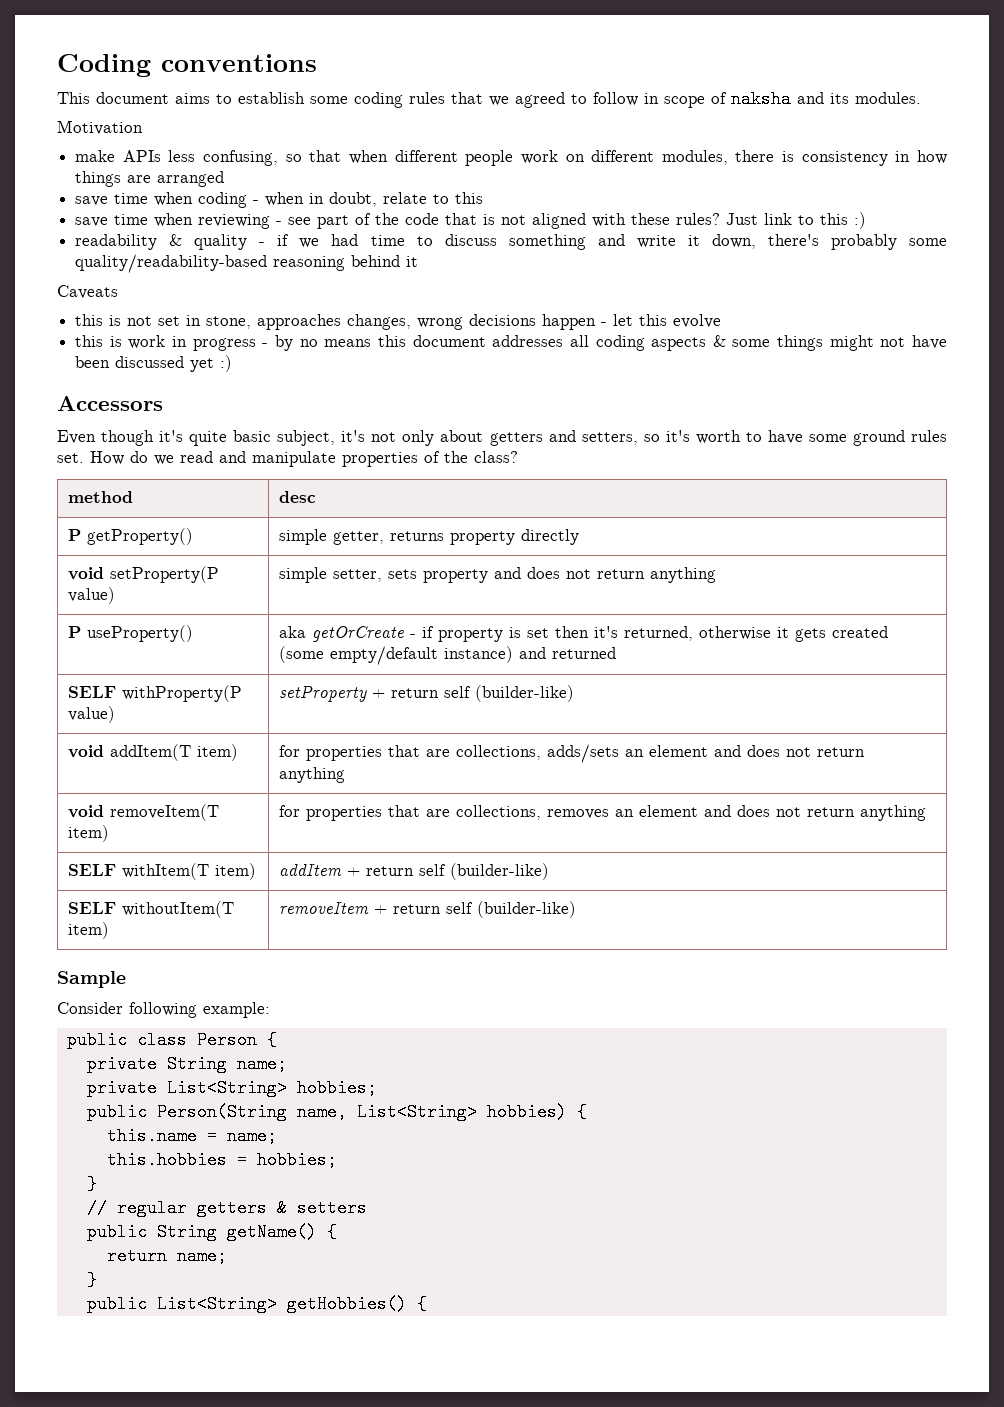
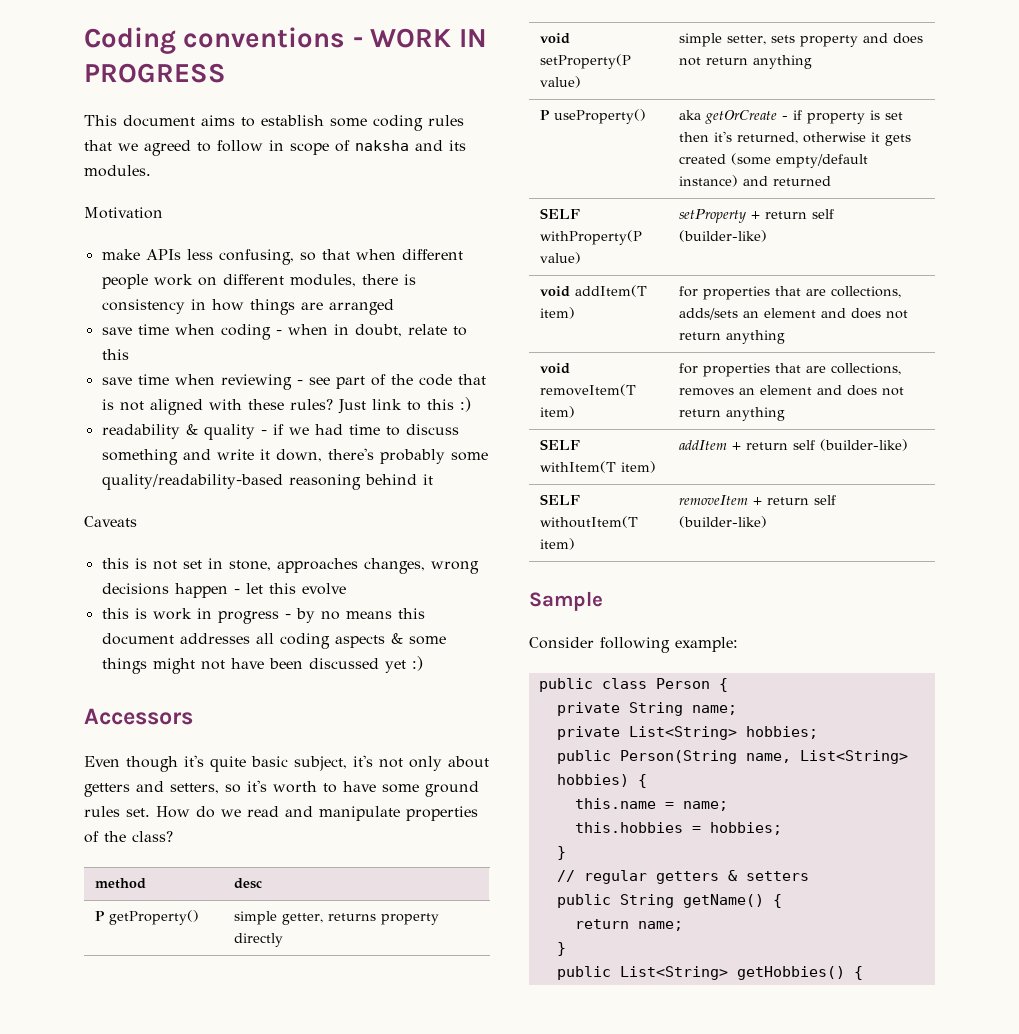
- Coding conventions
+ Coding conventions - WORK IN PROGRESS

